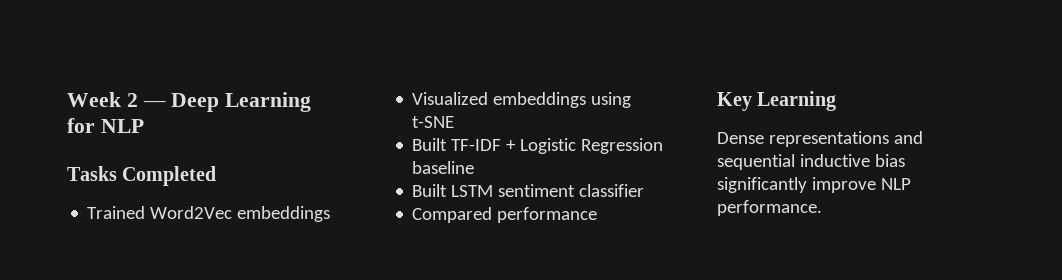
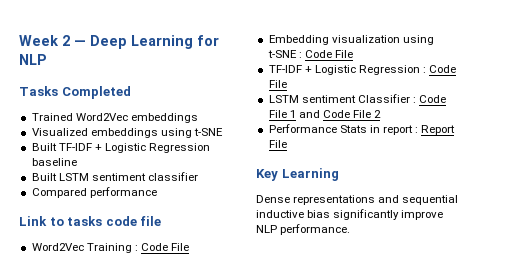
+ Link to tasks code file
+ Word2Vec Training : Code File
+ Embedding visualization using t-SNE : Code File
+ TF-IDF + Logistic Regression : Code File
+ LSTM sentiment Classifier : Code File 1 and Code File 2
+ Performance Stats in report : Report File

